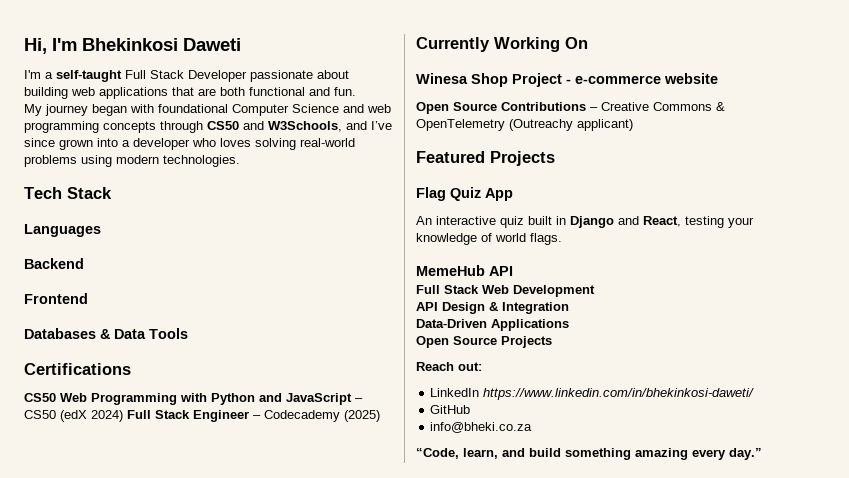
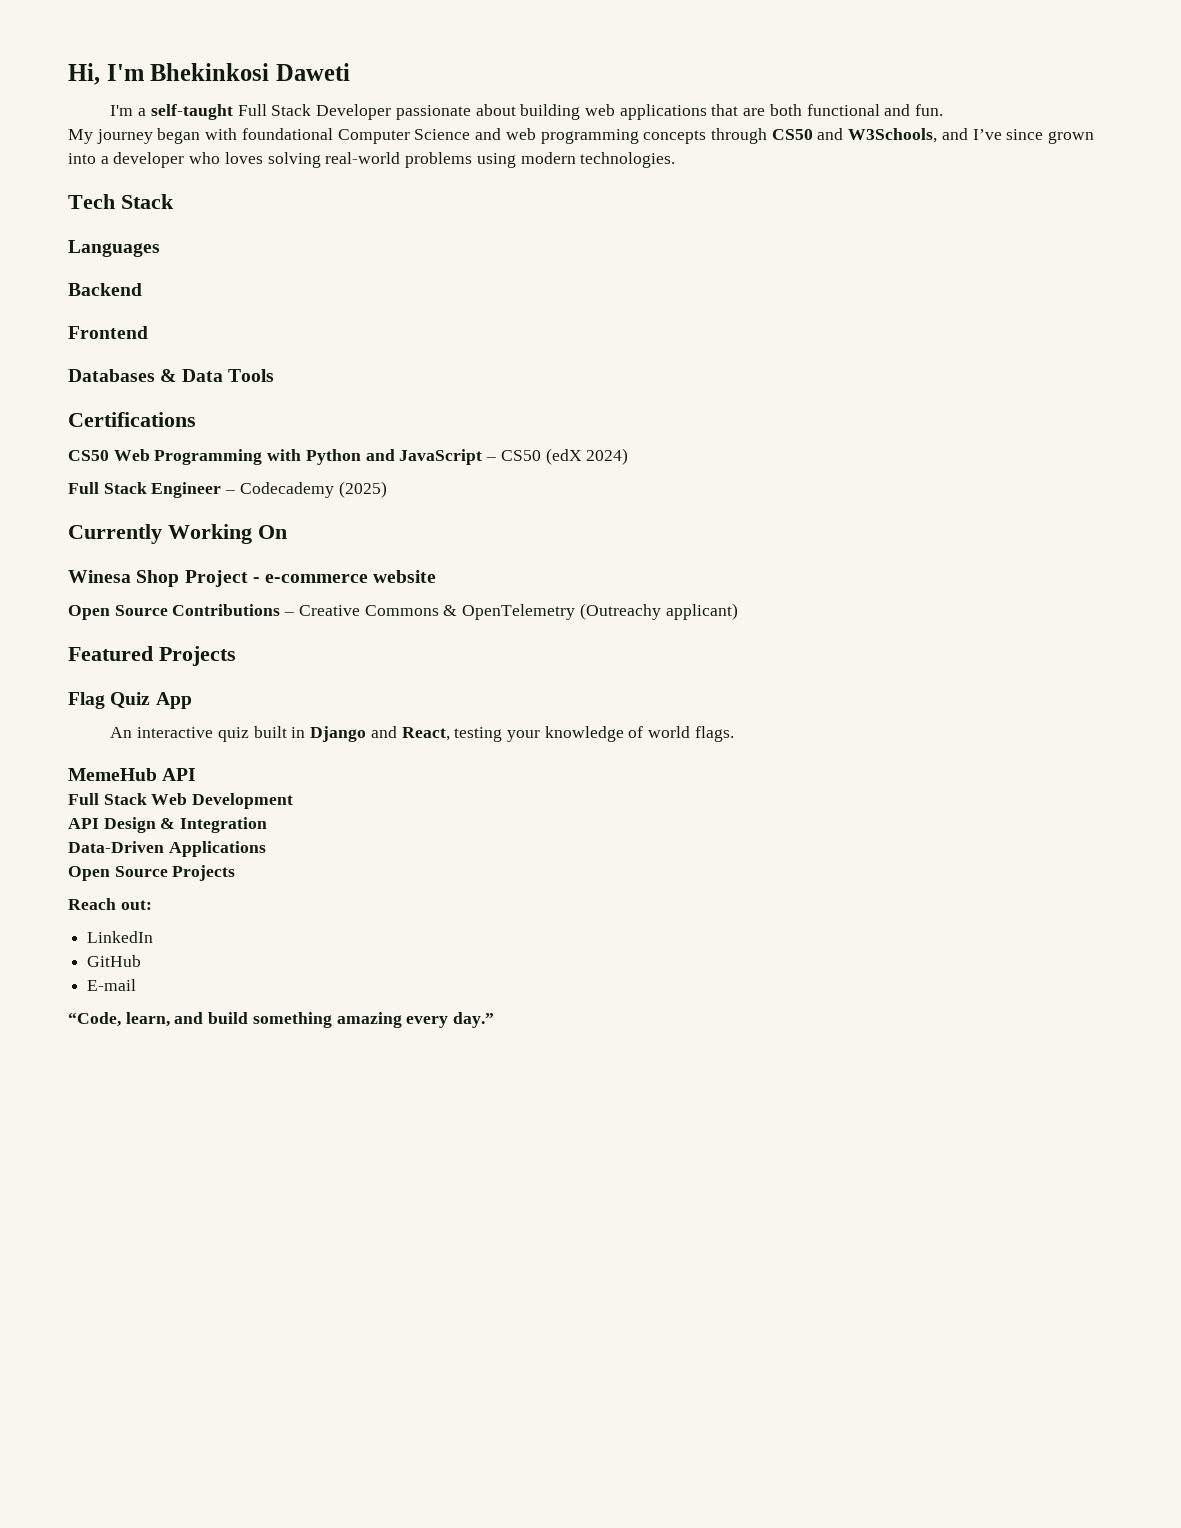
- CS50 Web Programming with Python and JavaScript – CS50 (edX 2024) Full Stack Engineer – Codecademy (2025)
+ CS50 Web Programming with Python and JavaScript – CS50 (edX 2024)
+ Full Stack Engineer – Codecademy (2025)
- LinkedIn https://www.linkedin.com/in/bhekinkosi-daweti/
+ LinkedIn
- info@bheki.co.za
+ E-mail

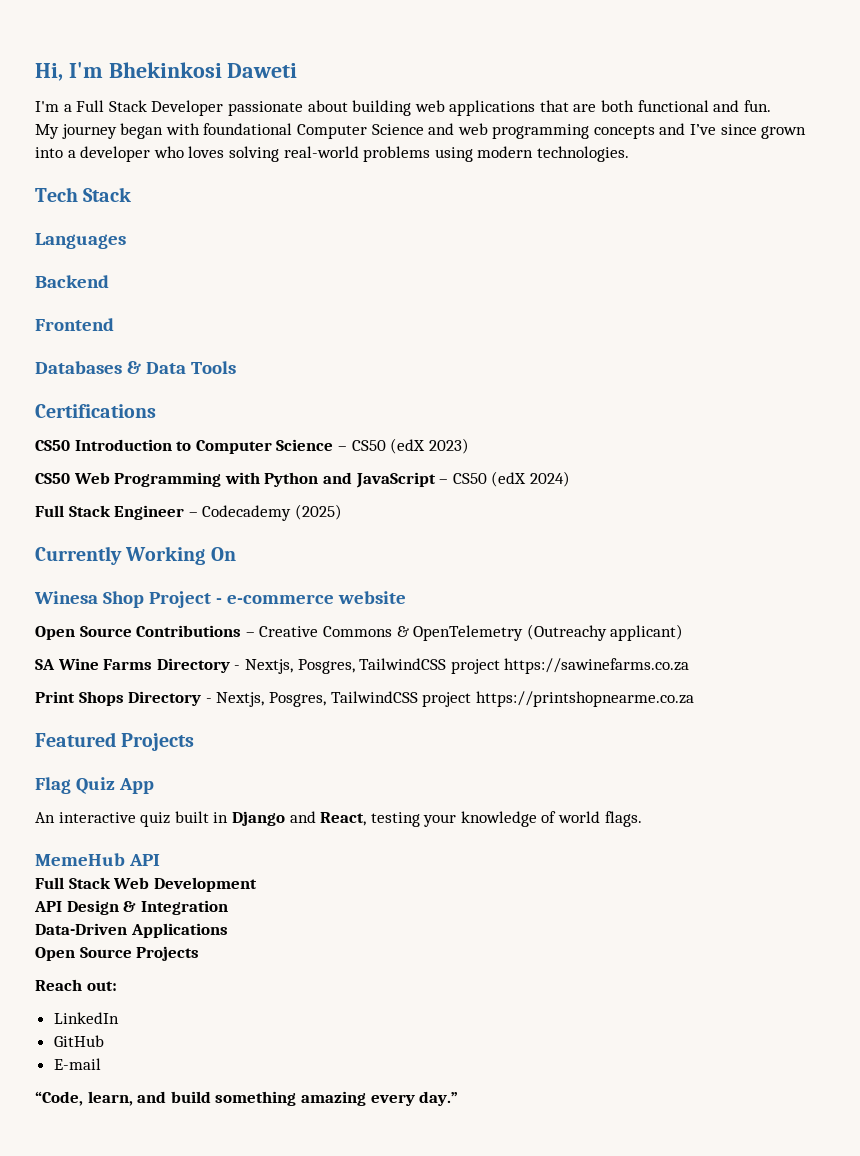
- I'm a self-taught Full Stack Developer passionate about building web applications that are both functional and fun.
+ I'm a Full Stack Developer passionate about building web applications that are both functional and fun.
- My journey began with foundational Computer Science and web programming concepts through CS50 and W3Schools, and I’ve since grown into a developer who loves solving real-world problems using modern technologies.
+ My journey began with foundational Computer Science and web programming concepts and I’ve since grown into a developer who loves solving real-world problems using modern technologies.
+ CS50 Introduction to Computer Science – CS50 (edX 2023)
+ SA Wine Farms Directory - Nextjs, Posgres, TailwindCSS project https://sawinefarms.co.za
+ Print Shops Directory - Nextjs, Posgres, TailwindCSS project https://printshopnearme.co.za

